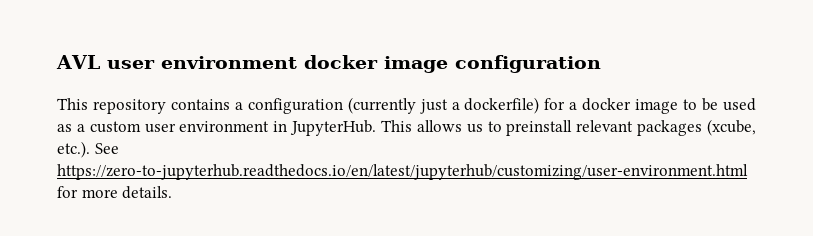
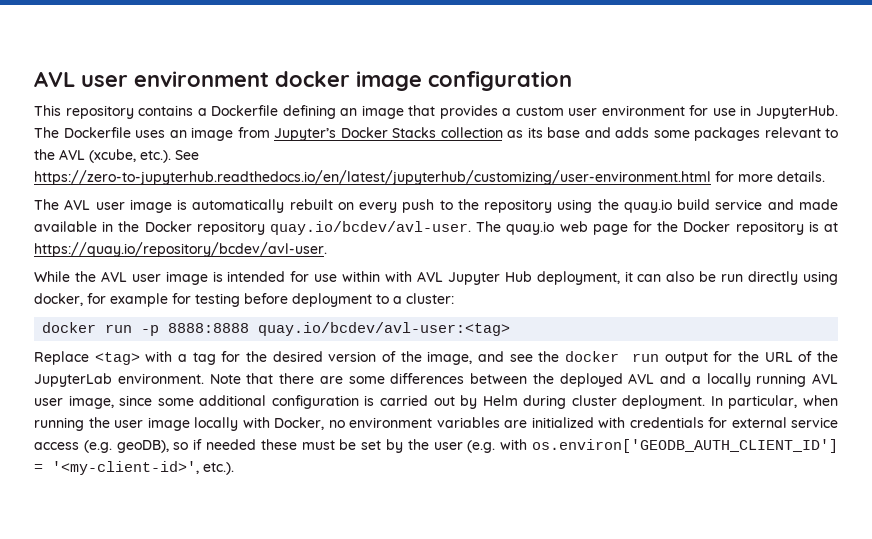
- This repository contains a configuration (currently just a dockerfile) for a docker image to be used as a custom user environment in JupyterHub. This allows us to preinstall relevant packages (xcube, etc.). See https://zero-to-jupyterhub.readthedocs.io/en/latest/jupyterhub/customizing/user-environment.html for more details.
+ This repository contains a Dockerfile defining an image that provides a custom user environment for use in JupyterHub. The Dockerfile uses an image from Jupyter’s Docker Stacks collection as its base and adds some packages relevant to the AVL (xcube, etc.). See https://zero-to-jupyterhub.readthedocs.io/en/latest/jupyterhub/customizing/user-environment.html for more details.
+ The AVL user image is automatically rebuilt on every push to the repository using the quay.io build service and made available in the Docker repository quay.io/bcdev/avl-user. The quay.io web page for the Docker repository is at https://quay.io/repository/bcdev/avl-user.
+ While the AVL user image is intended for use within with AVL Jupyter Hub deployment, it can also be run directly using docker, for example for testing before deployment to a cluster:
+ docker run -p 8888:8888 quay.io/bcdev/avl-user:<tag>
+ Replace <tag> with a tag for the desired version of the image, and see the docker run output for the URL of the JupyterLab environment. Note that there are some differences between the deployed AVL and a locally running AVL user image, since some additional configuration is carried out by Helm during cluster deployment. In particular, when running the user image locally with Docker, no environment variables are initialized with credentials for external service access (e.g. geoDB), so if needed these must be set by the user (e.g. with os.environ['GEODB_AUTH_CLIENT_ID'] = '<my-client-id>', etc.).

